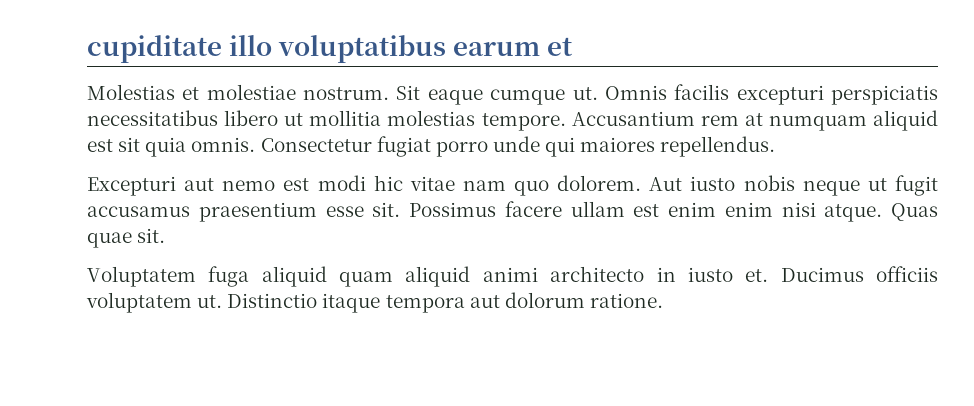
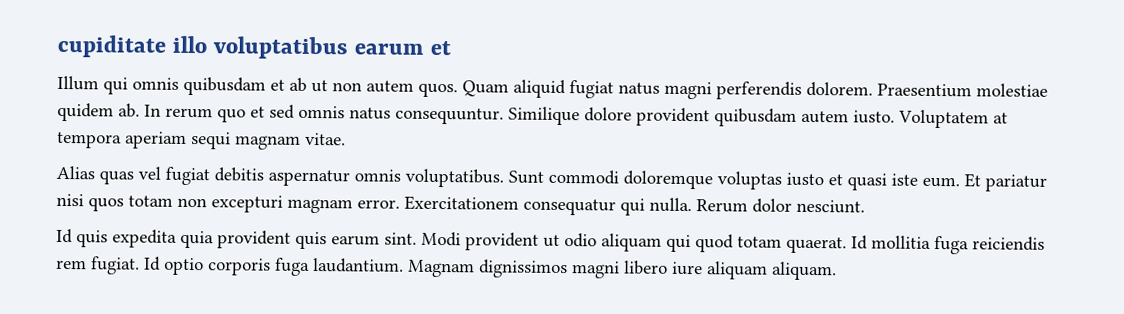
- Molestias et molestiae nostrum. Sit eaque cumque ut. Omnis facilis excepturi perspiciatis necessitatibus libero ut mollitia molestias tempore. Accusantium rem at numquam aliquid est sit quia omnis. Consectetur fugiat porro unde qui maiores repellendus.
- Excepturi aut nemo est modi hic vitae nam quo dolorem. Aut iusto nobis neque ut fugit accusamus praesentium esse sit. Possimus facere ullam est enim enim nisi atque. Quas quae sit.
- Voluptatem fuga aliquid quam aliquid animi architecto in iusto et. Ducimus officiis voluptatem ut. Distinctio itaque tempora aut dolorum ratione.
+ Illum qui omnis quibusdam et ab ut non autem quos. Quam aliquid fugiat natus magni perferendis dolorem. Praesentium molestiae quidem ab. In rerum quo et sed omnis natus consequuntur. Similique dolore provident quibusdam autem iusto. Voluptatem at tempora aperiam sequi magnam vitae.
+ Alias quas vel fugiat debitis aspernatur omnis voluptatibus. Sunt commodi doloremque voluptas iusto et quasi iste eum. Et pariatur nisi quos totam non excepturi magnam error. Exercitationem consequatur qui nulla. Rerum dolor nesciunt.
+ Id quis expedita quia provident quis earum sint. Modi provident ut odio aliquam qui quod totam quaerat. Id mollitia fuga reiciendis rem fugiat. Id optio corporis fuga laudantium. Magnam dignissimos magni libero iure aliquam aliquam.

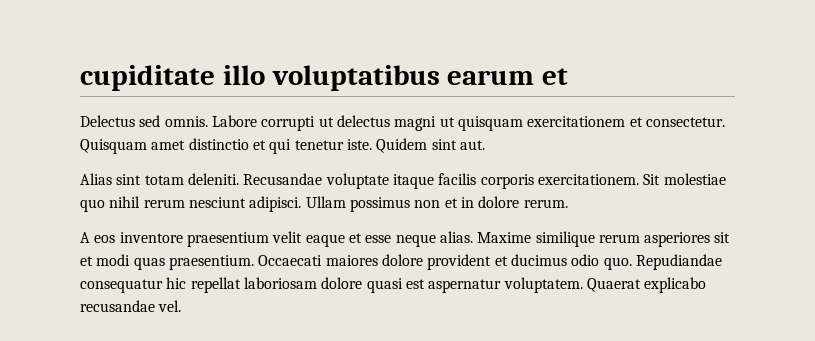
- Illum qui omnis quibusdam et ab ut non autem quos. Quam aliquid fugiat natus magni perferendis dolorem. Praesentium molestiae quidem ab. In rerum quo et sed omnis natus consequuntur. Similique dolore provident quibusdam autem iusto. Voluptatem at tempora aperiam sequi magnam vitae.
- Alias quas vel fugiat debitis aspernatur omnis voluptatibus. Sunt commodi doloremque voluptas iusto et quasi iste eum. Et pariatur nisi quos totam non excepturi magnam error. Exercitationem consequatur qui nulla. Rerum dolor nesciunt.
- Id quis expedita quia provident quis earum sint. Modi provident ut odio aliquam qui quod totam quaerat. Id mollitia fuga reiciendis rem fugiat. Id optio corporis fuga laudantium. Magnam dignissimos magni libero iure aliquam aliquam.
+ Delectus sed omnis. Labore corrupti ut delectus magni ut quisquam exercitationem et consectetur. Quisquam amet distinctio et qui tenetur iste. Quidem sint aut.
+ Alias sint totam deleniti. Recusandae voluptate itaque facilis corporis exercitationem. Sit molestiae quo nihil rerum nesciunt adipisci. Ullam possimus non et in dolore rerum.
+ A eos inventore praesentium velit eaque et esse neque alias. Maxime similique rerum asperiores sit et modi quas praesentium. Occaecati maiores dolore provident et ducimus odio quo. Repudiandae consequatur hic repellat laboriosam dolore quasi est aspernatur voluptatem. Quaerat explicabo recusandae vel.

